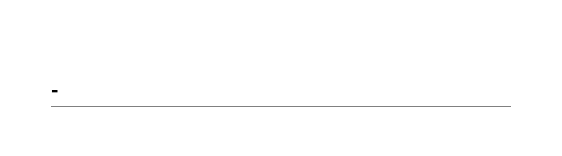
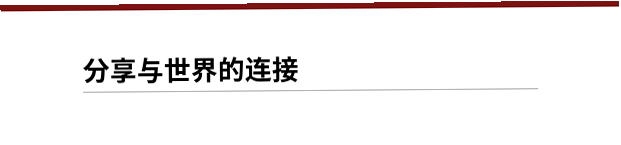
- -
+ 分享与世界的连接

